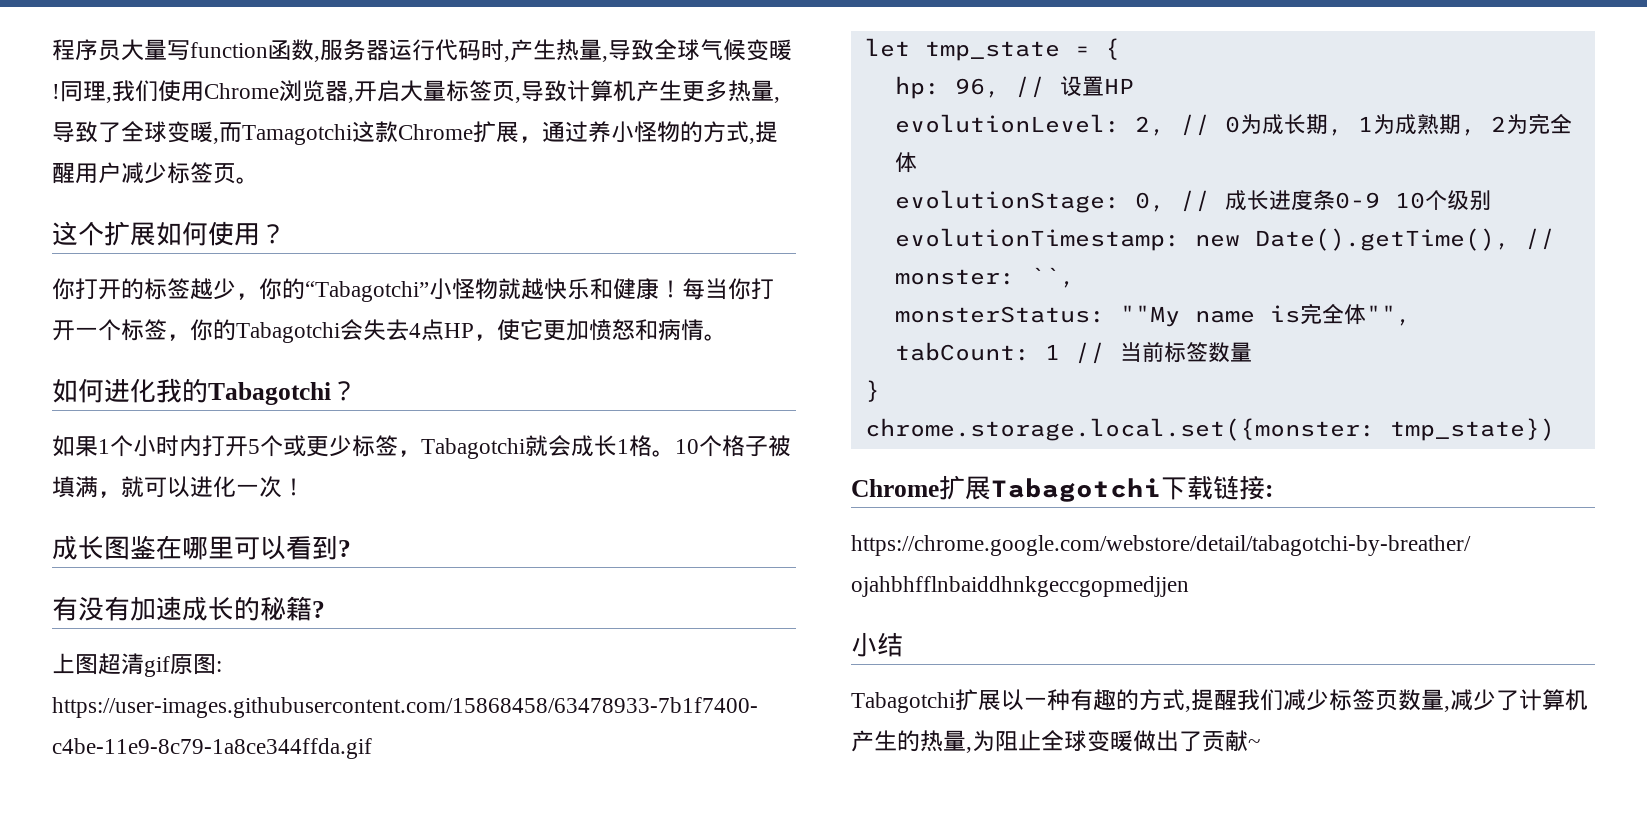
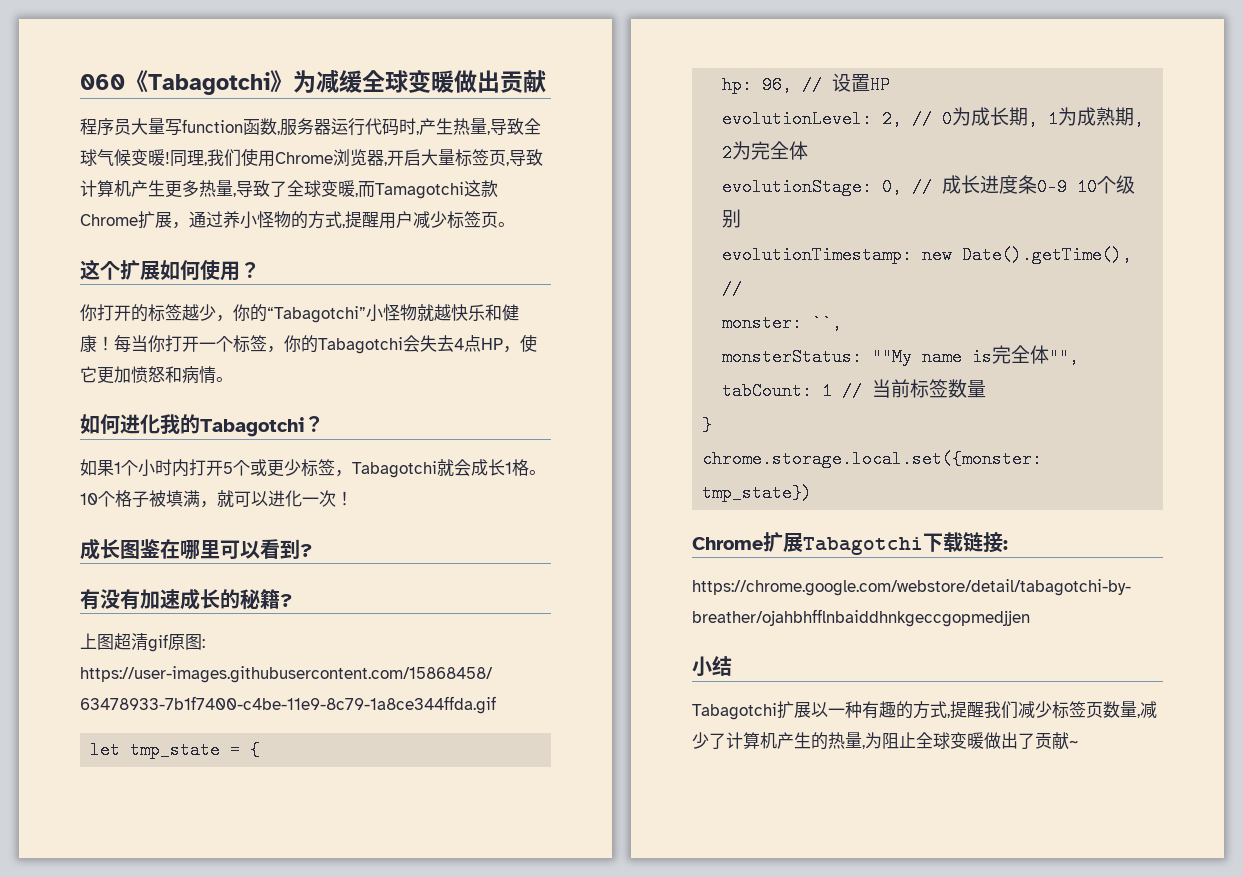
+ 060《Tabagotchi》为减缓全球变暖做出贡献

